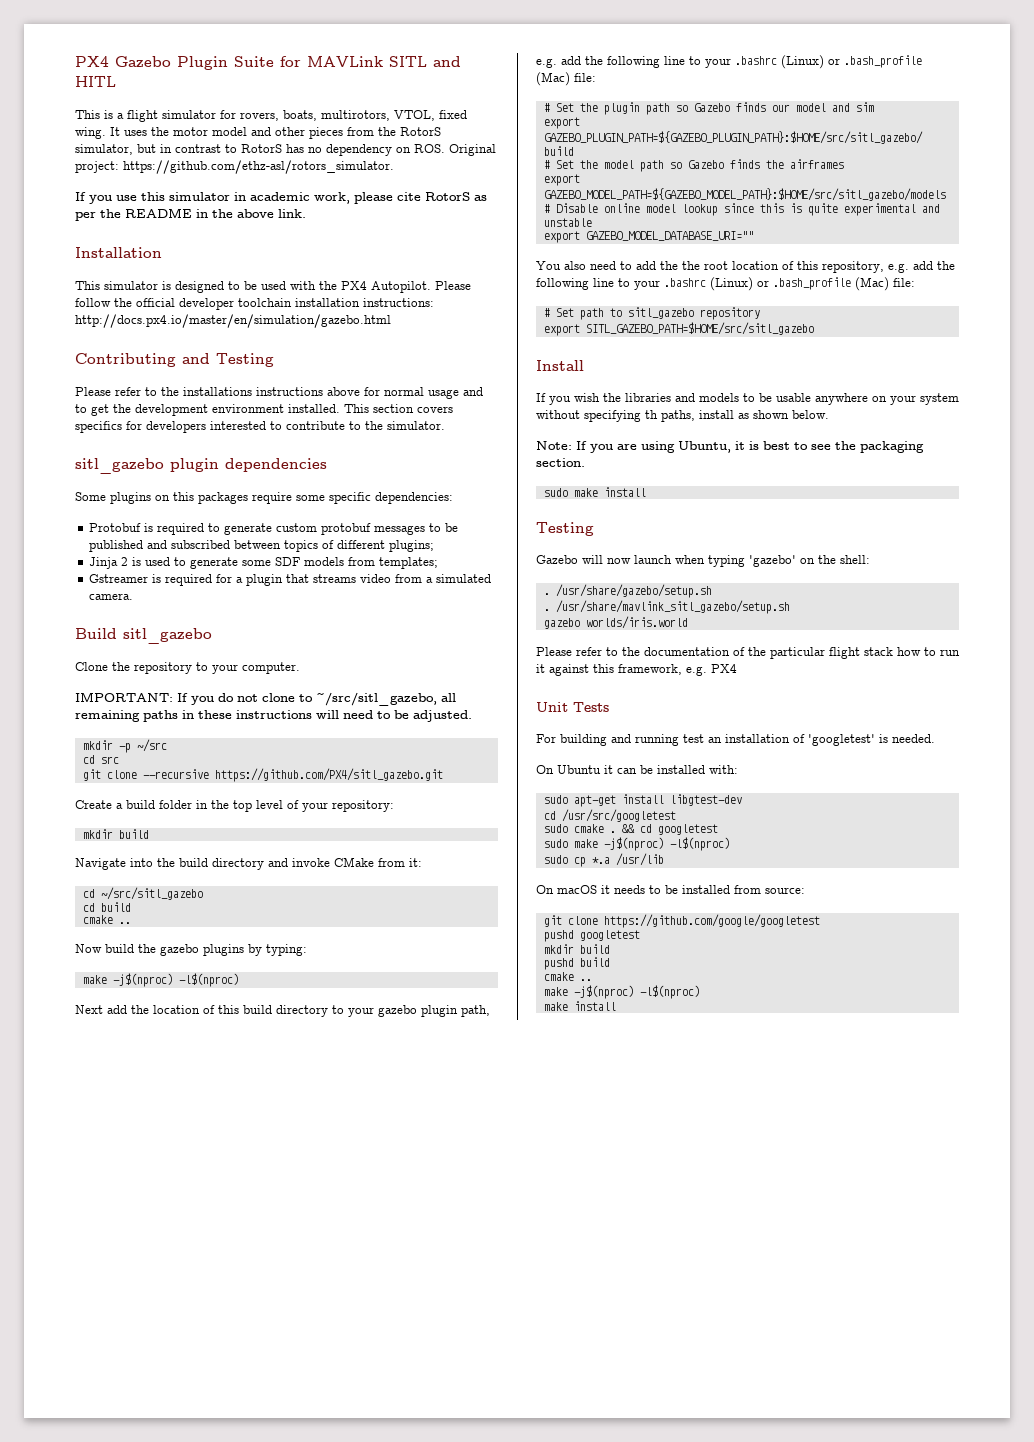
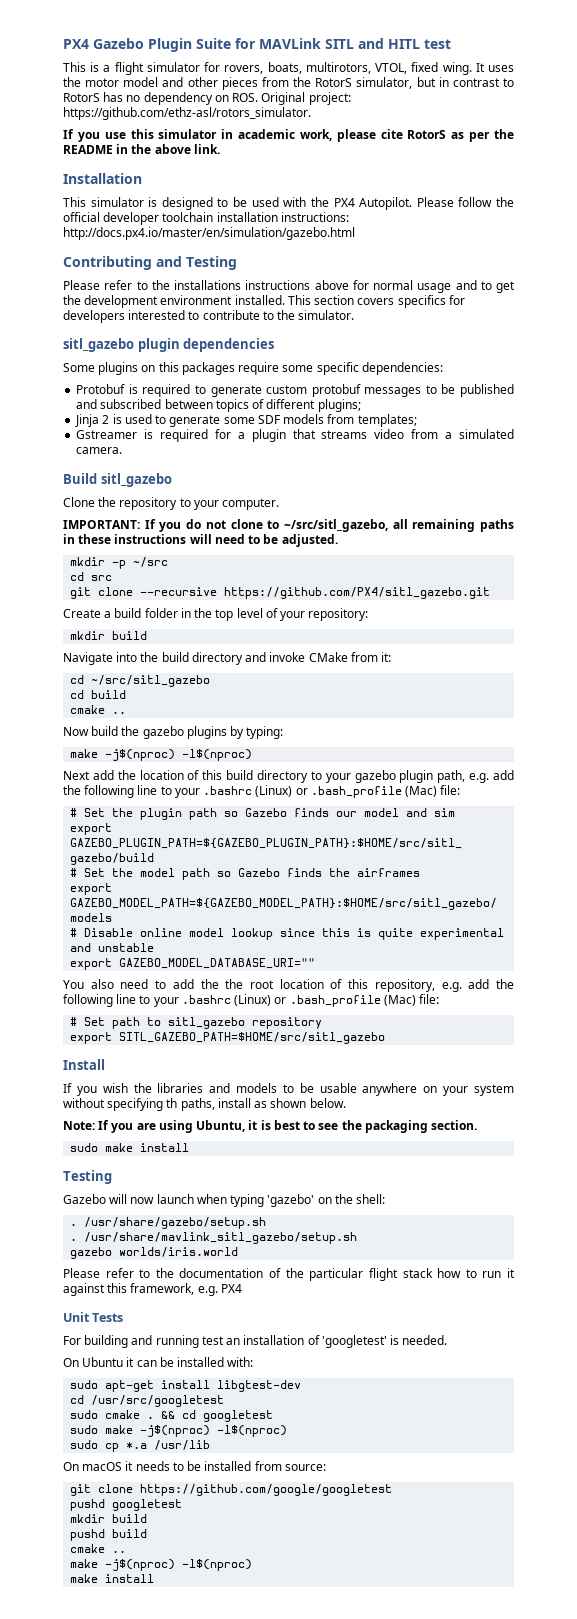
- PX4 Gazebo Plugin Suite for MAVLink SITL and HITL
+ PX4 Gazebo Plugin Suite for MAVLink SITL and HITL test

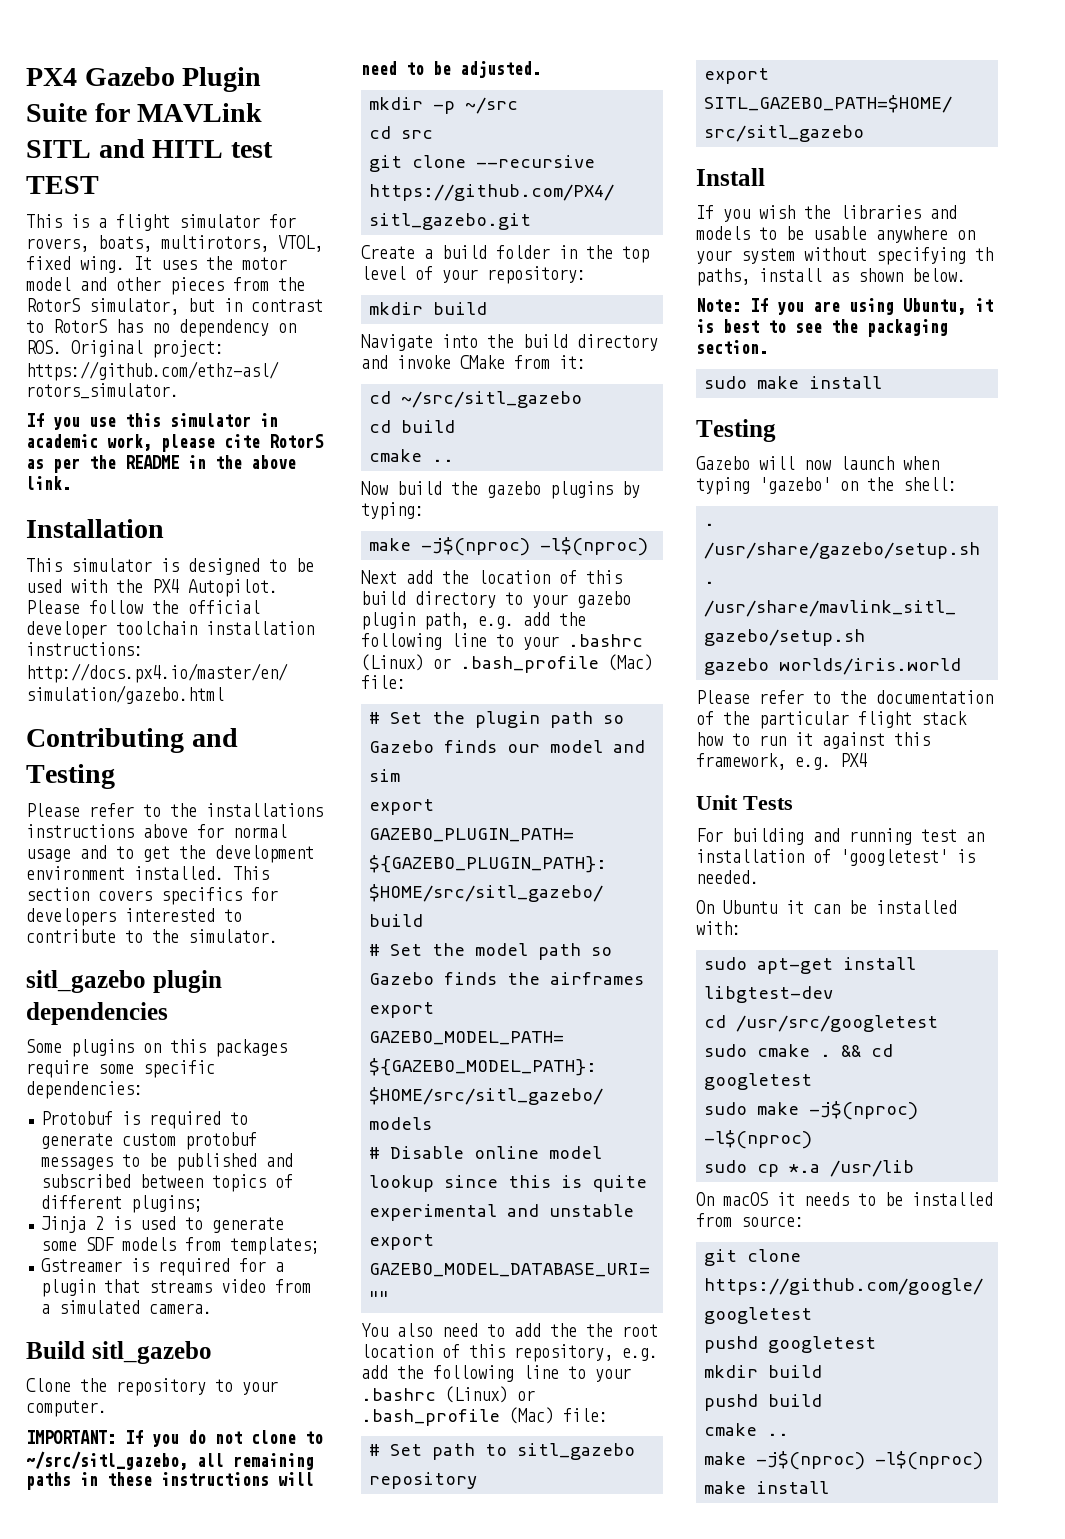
- PX4 Gazebo Plugin Suite for MAVLink SITL and HITL test
+ PX4 Gazebo Plugin Suite for MAVLink SITL and HITL test TEST

